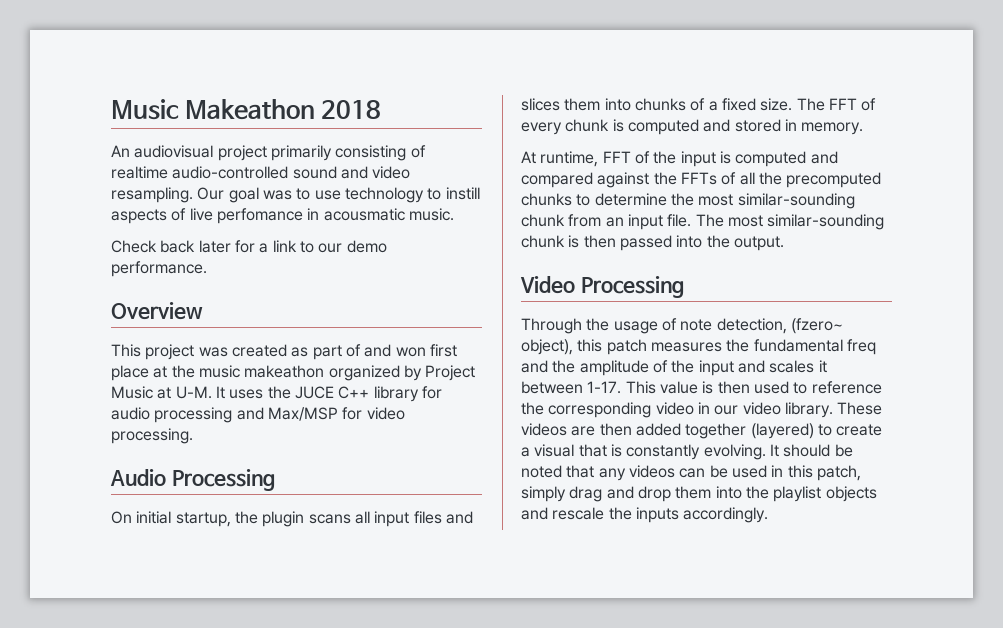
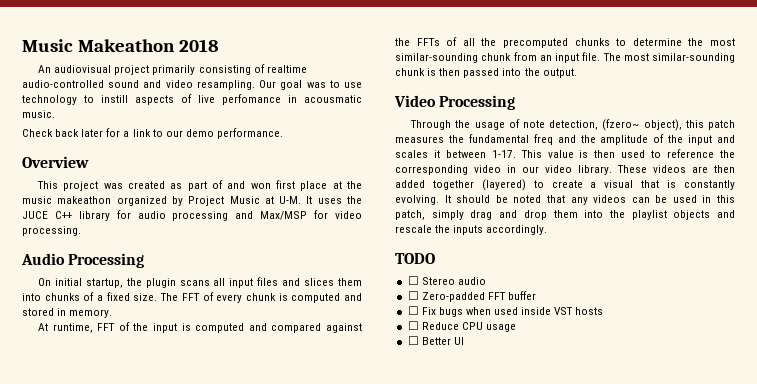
+ TODO
+ ☐ Stereo audio
+ ☐ Zero-padded FFT buffer
+ ☐ Fix bugs when used inside VST hosts
+ ☐ Reduce CPU usage
+ ☐ Better UI

